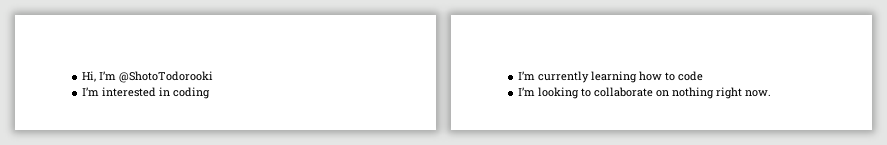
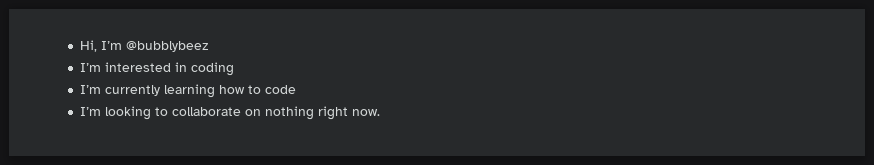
- Hi, I’m @ShotoTodorooki
+ Hi, I’m @bubblybeez

